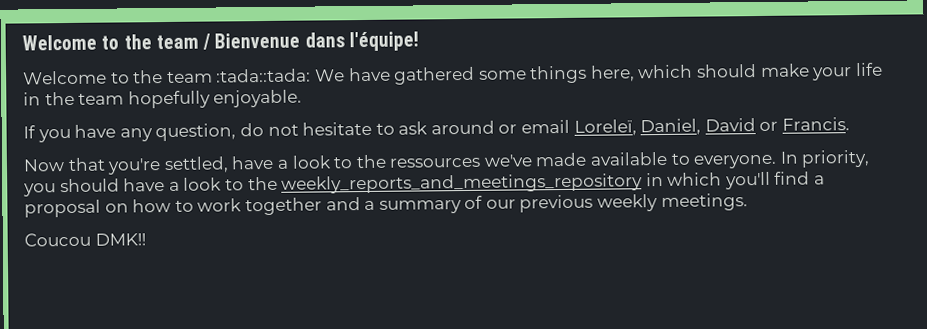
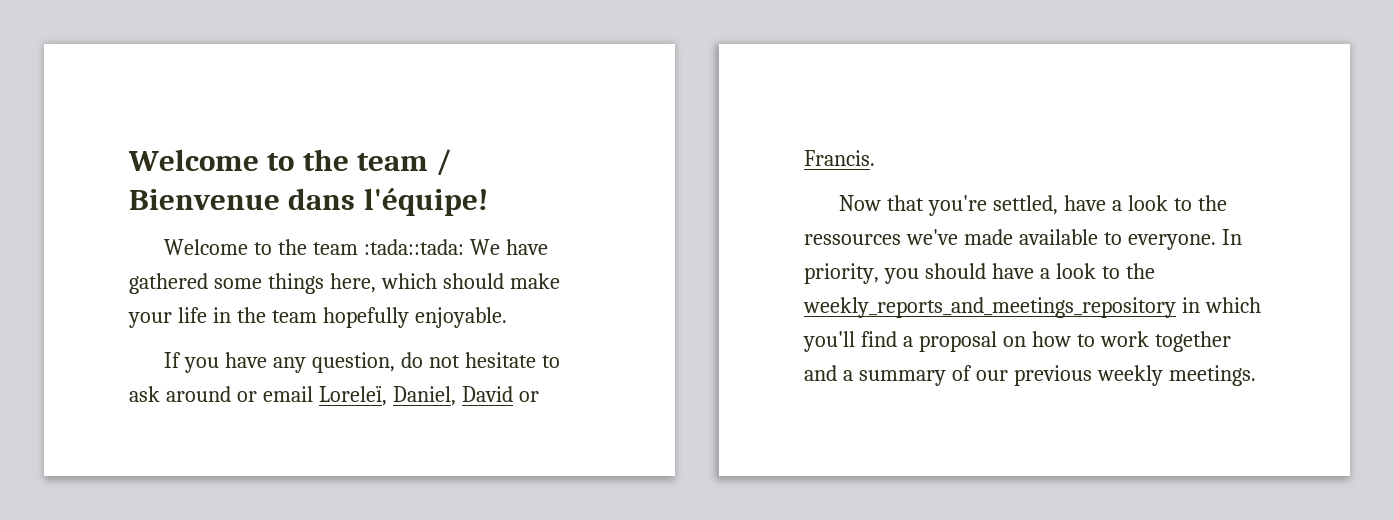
- Coucou DMK!!

